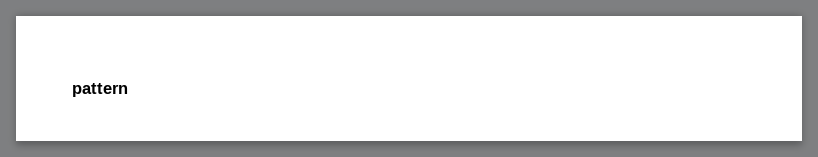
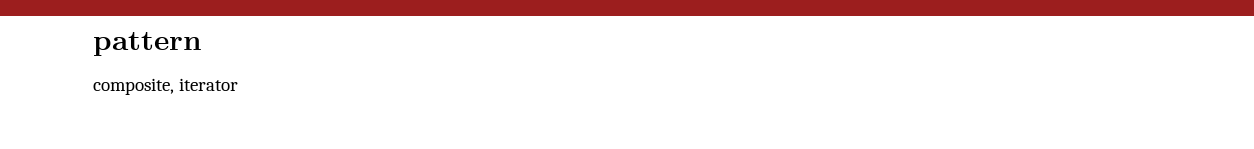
+ composite, iterator

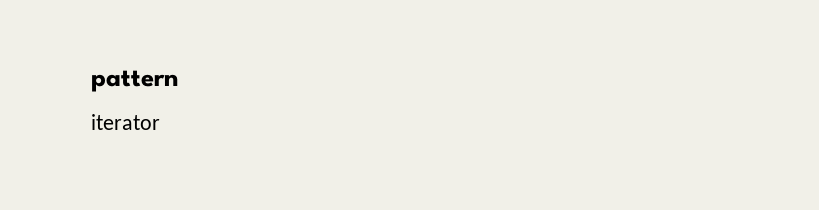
- composite, iterator
+ iterator

